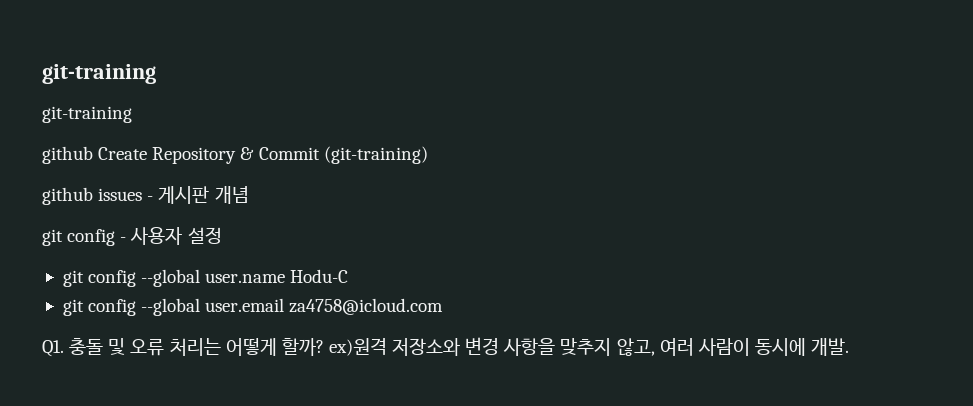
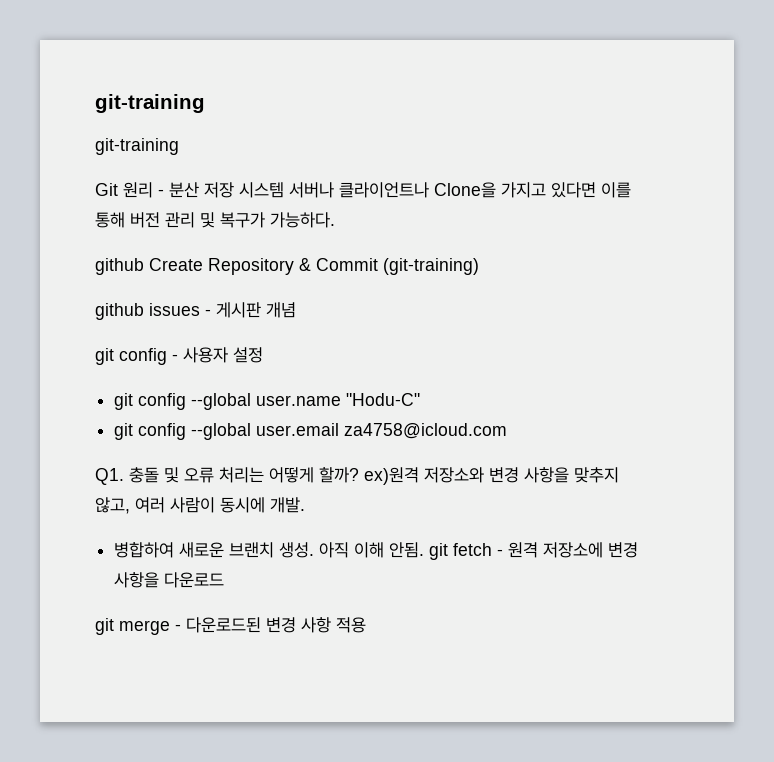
+ Git 원리 - 분산 저장 시스템 서버나 클라이언트나 Clone을 가지고 있다면 이를 통해 버전 관리 및 복구가 가능하다.
- git config --global user.name Hodu-C
+ git config --global user.name "Hodu-C"
+ 병합하여 새로운 브랜치 생성. 아직 이해 안됨. git fetch - 원격 저장소에 변경 사항을 다운로드
+ git merge - 다운로드된 변경 사항 적용

